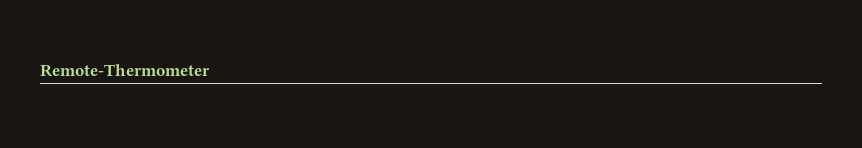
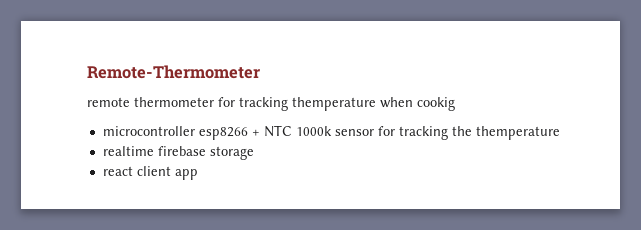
+ remote thermometer for tracking themperature when cookig
+ microcontroller esp8266 + NTC 1000k sensor for tracking the themperature
+ realtime firebase storage
+ react client app

